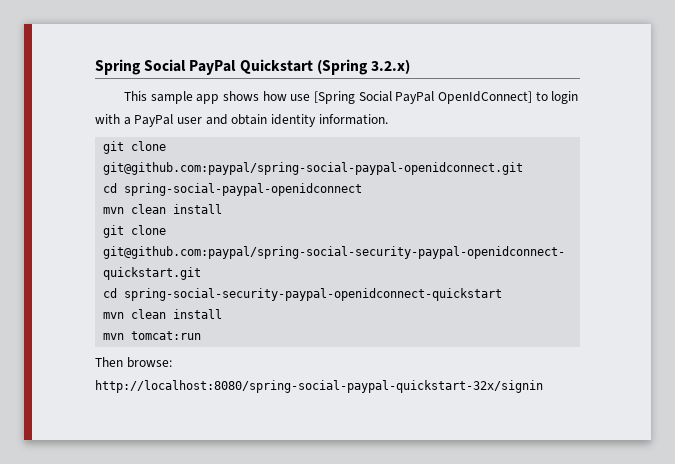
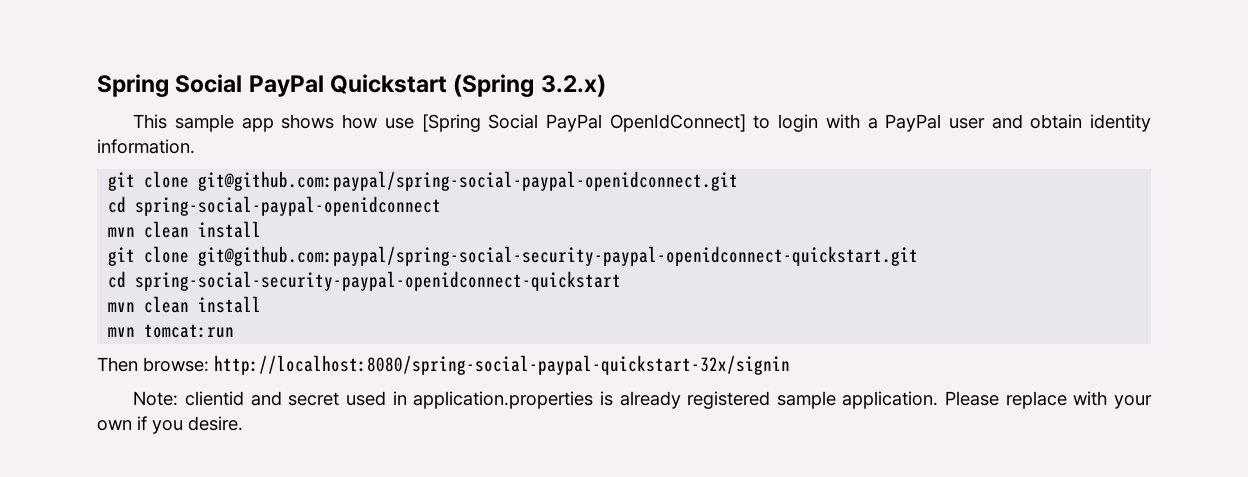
+ Note: clientid and secret used in application.properties is already registered sample application. Please replace with your own if you desire.

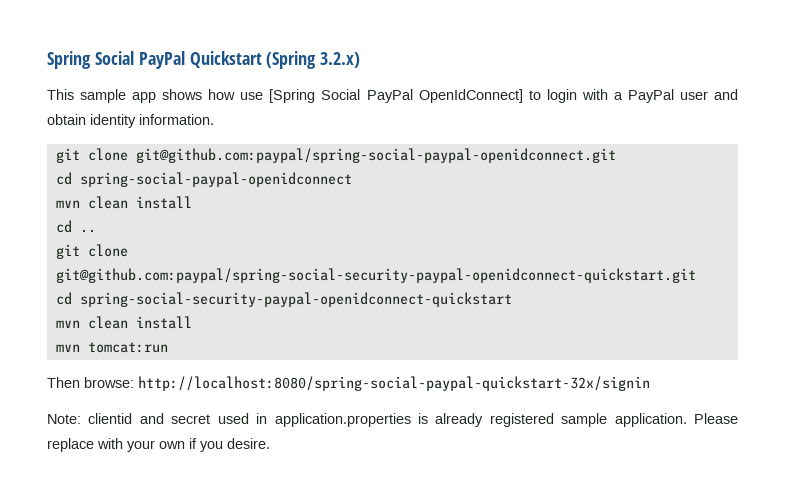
+ cd ..

